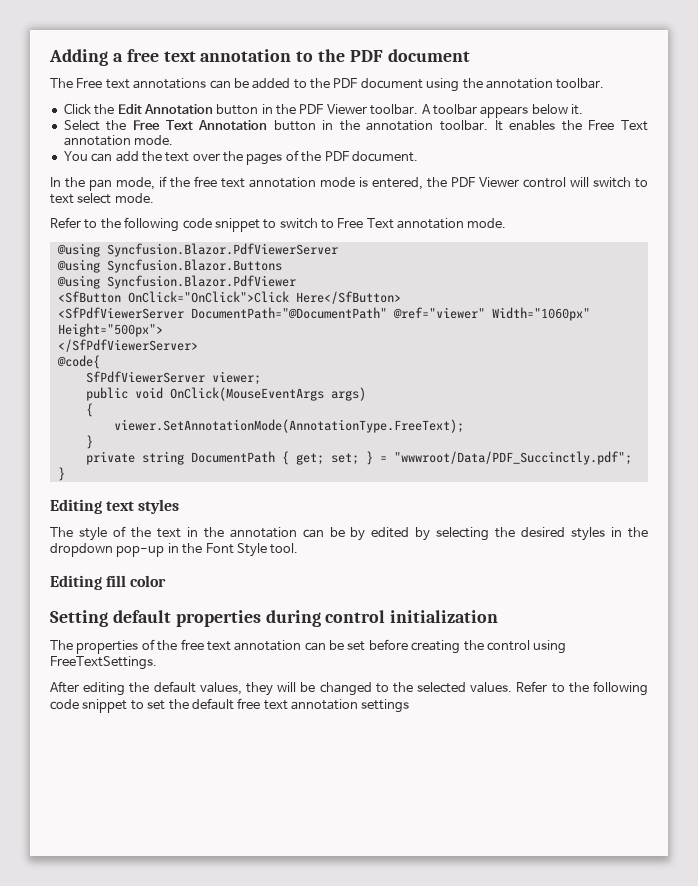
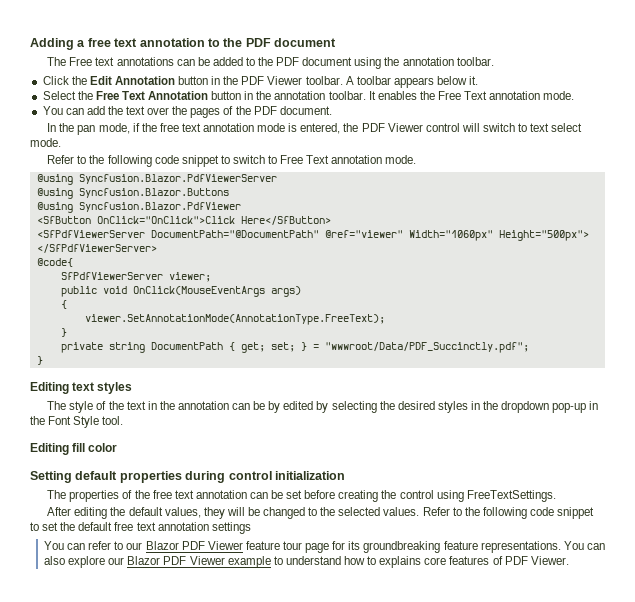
+ You can refer to our Blazor PDF Viewer feature tour page for its groundbreaking feature representations. You can also explore our Blazor PDF Viewer example to understand how to explains core features of PDF Viewer.

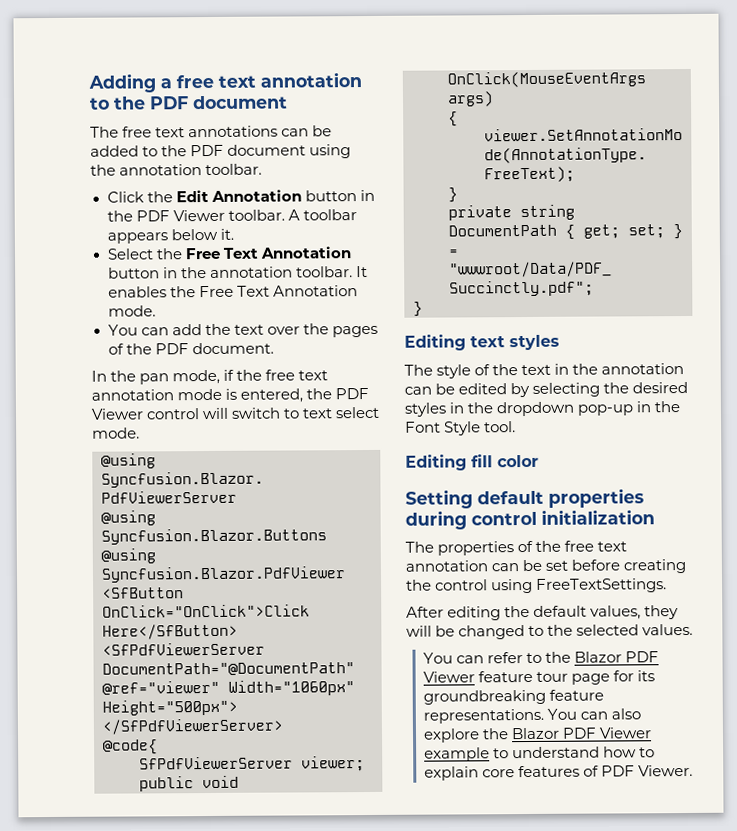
- The Free text annotations can be added to the PDF document using the annotation toolbar.
+ The free text annotations can be added to the PDF document using the annotation toolbar.
- It enables the Free Text annotation mode.
+ It enables the Free Text Annotation mode.
- Refer to the following code snippet to switch to Free Text annotation mode.
- The style of the text in the annotation can be by edited by selecting the desired styles in the dropdown pop-up in the Font Style tool.
+ The style of the text in the annotation can be edited by selecting the desired styles in the dropdown pop-up in the Font Style tool.
- Refer to the following code snippet to set the default free text annotation settings
- You can refer to our Blazor PDF Viewer feature tour page for its groundbreaking feature representations.
+ You can refer to the Blazor PDF Viewer feature tour page for its groundbreaking feature representations.
- You can also explore our Blazor PDF Viewer example to understand how to explains core features of PDF Viewer.
+ You can also explore the Blazor PDF Viewer example to understand how to explain core features of PDF Viewer.

